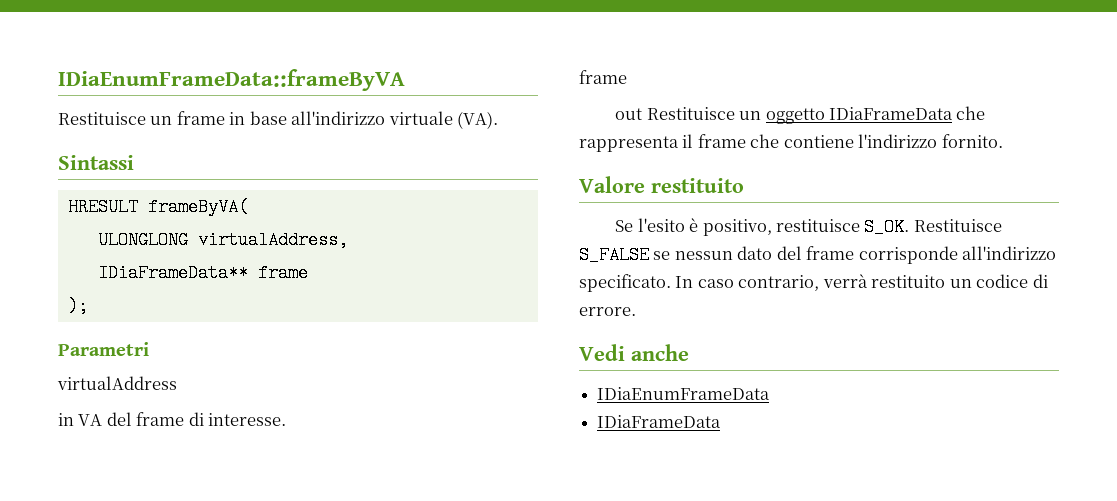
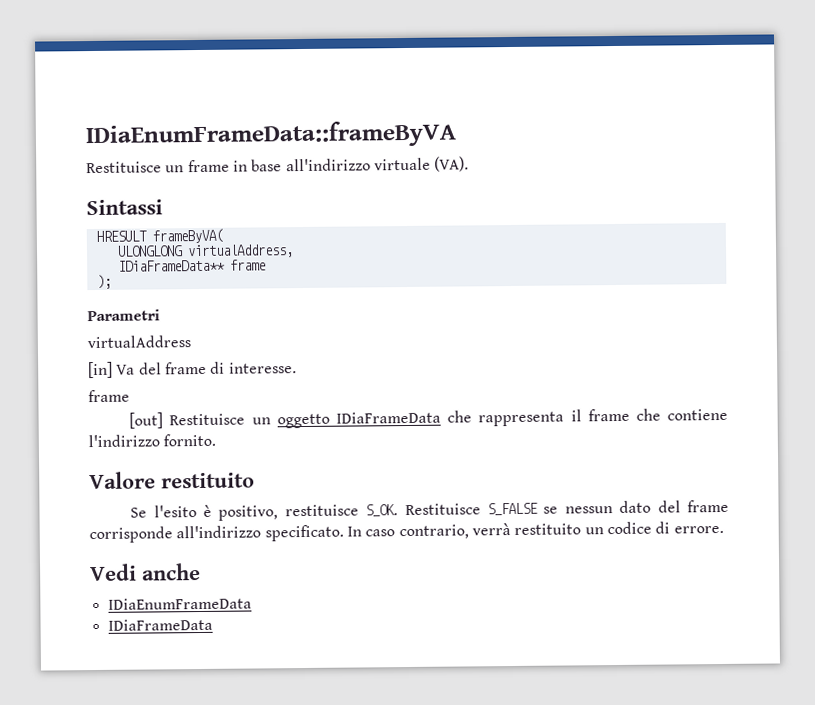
- in VA del frame di interesse.
+ [in] Va del frame di interesse.
- out Restituisce un oggetto IDiaFrameData che rappresenta il frame che contiene l'indirizzo fornito.
+ [out] Restituisce un oggetto IDiaFrameData che rappresenta il frame che contiene l'indirizzo fornito.

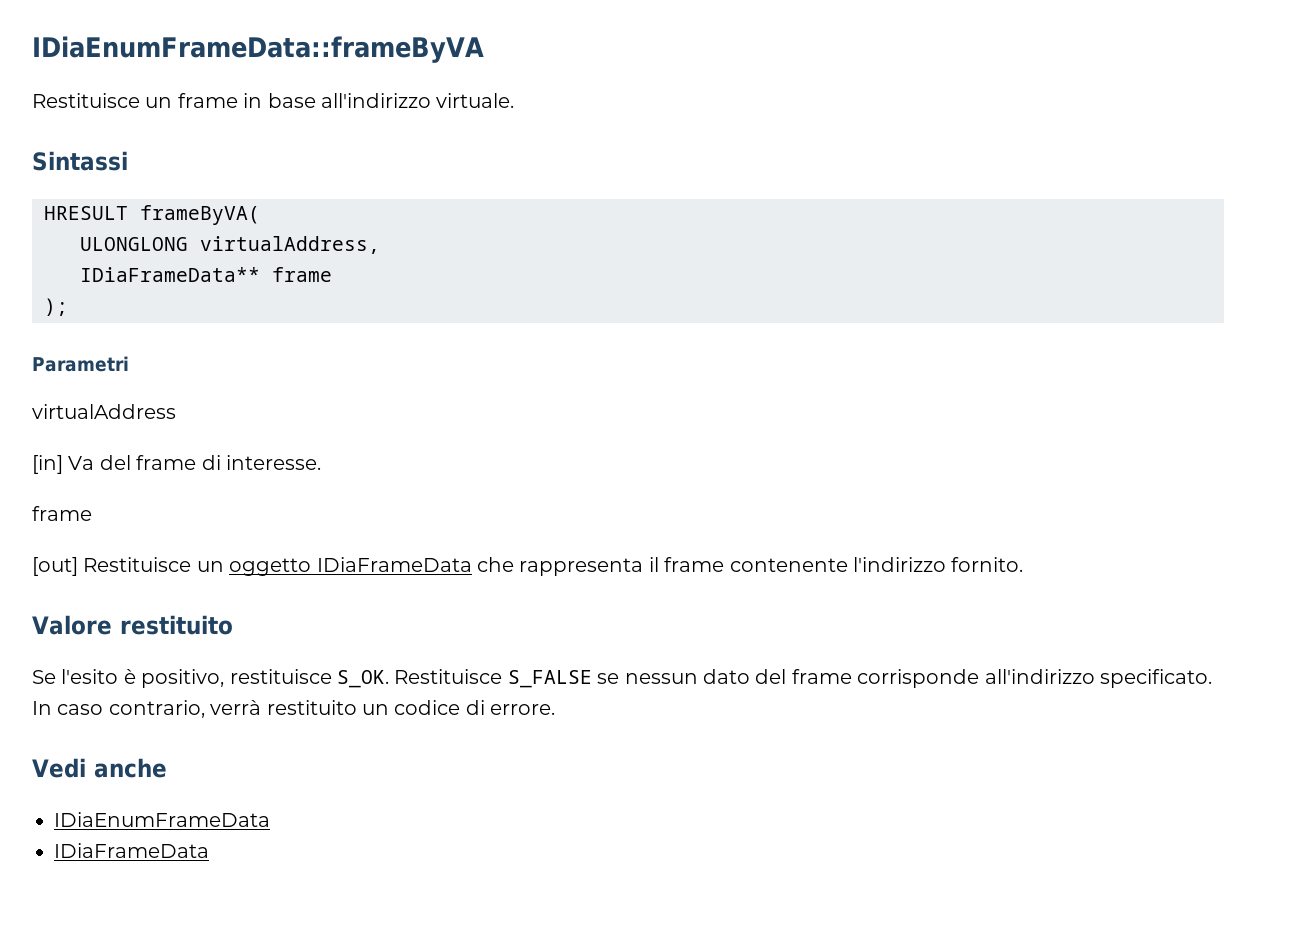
- Restituisce un frame in base all'indirizzo virtuale (VA).
+ Restituisce un frame in base all'indirizzo virtuale.
- [out] Restituisce un oggetto IDiaFrameData che rappresenta il frame che contiene l'indirizzo fornito.
+ [out] Restituisce un oggetto IDiaFrameData che rappresenta il frame contenente l'indirizzo fornito.

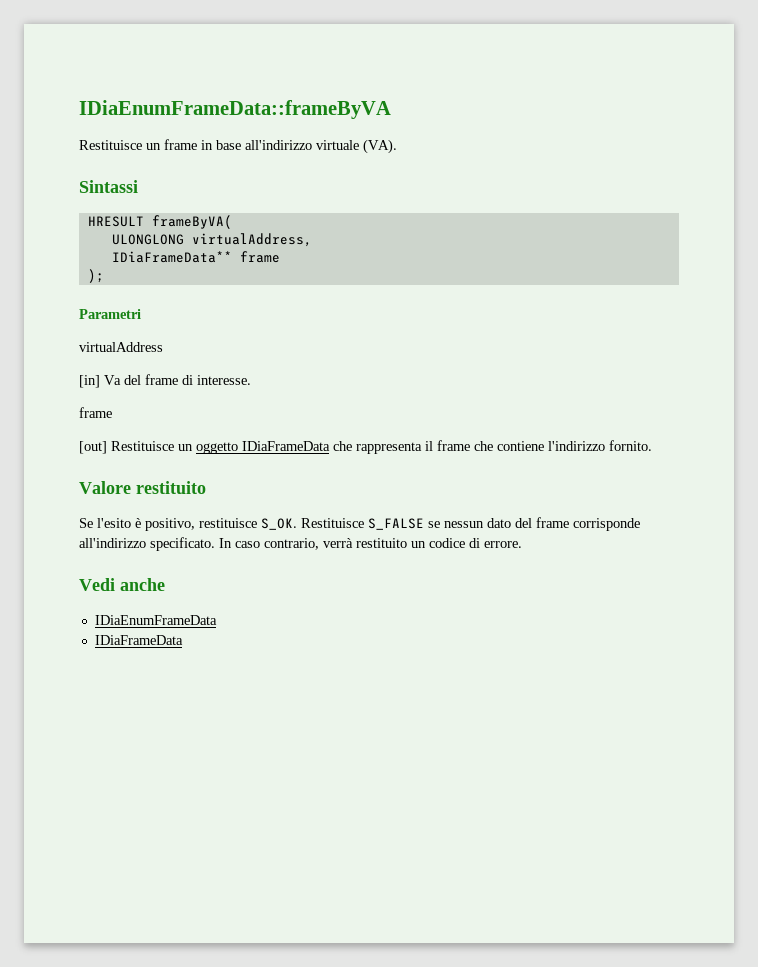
- Restituisce un frame in base all'indirizzo virtuale.
+ Restituisce un frame in base all'indirizzo virtuale (VA).
- [out] Restituisce un oggetto IDiaFrameData che rappresenta il frame contenente l'indirizzo fornito.
+ [out] Restituisce un oggetto IDiaFrameData che rappresenta il frame che contiene l'indirizzo fornito.

